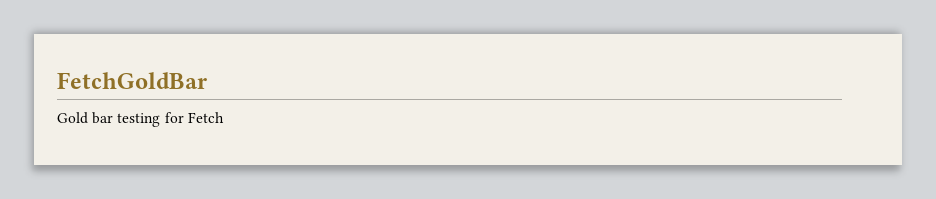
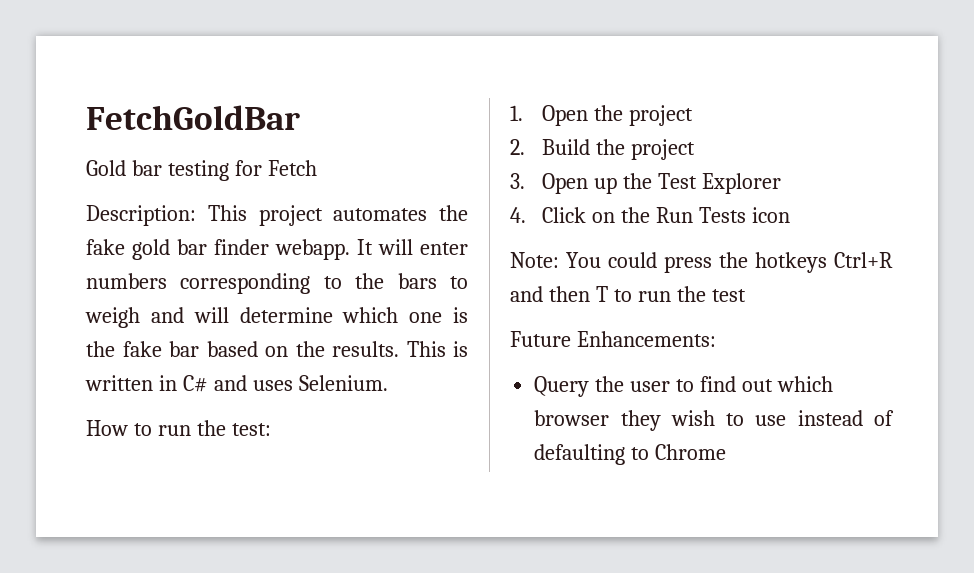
+ Description: This project automates the fake gold bar finder webapp. It will enter numbers corresponding to the bars to weigh and will determine which one is the fake bar based on the results. This is written in C# and uses Selenium.
+ How to run the test:
+ 1. Open the project
+ 2. Build the project
+ 3. Open up the Test Explorer
+ 4. Click on the Run Tests icon
+ Note: You could press the hotkeys Ctrl+R and then T to run the test
+ Future Enhancements:
+ Query the user to find out which browser they wish to use instead of defaulting to Chrome

